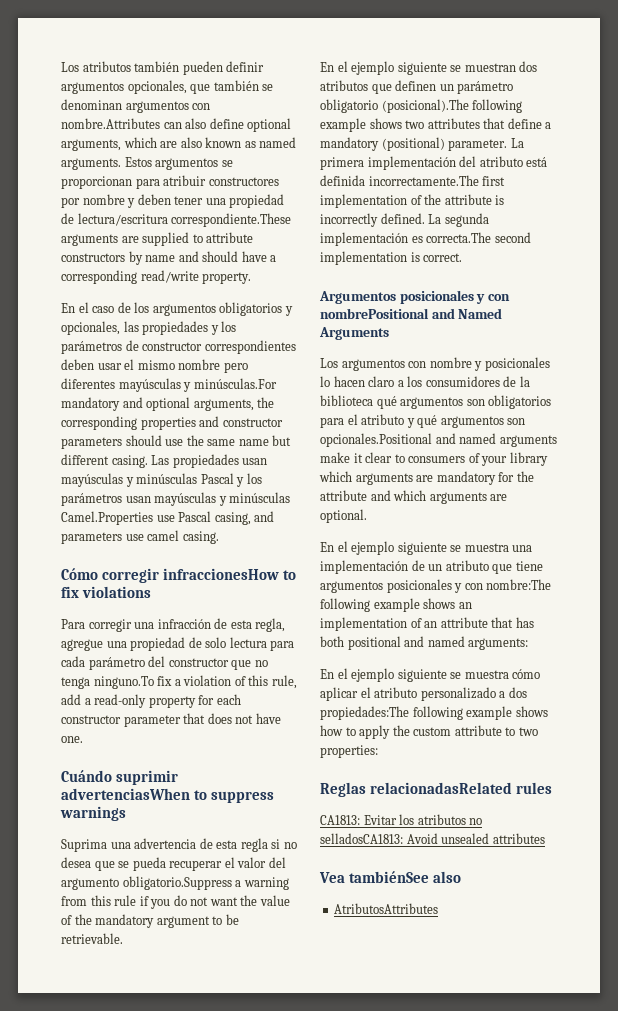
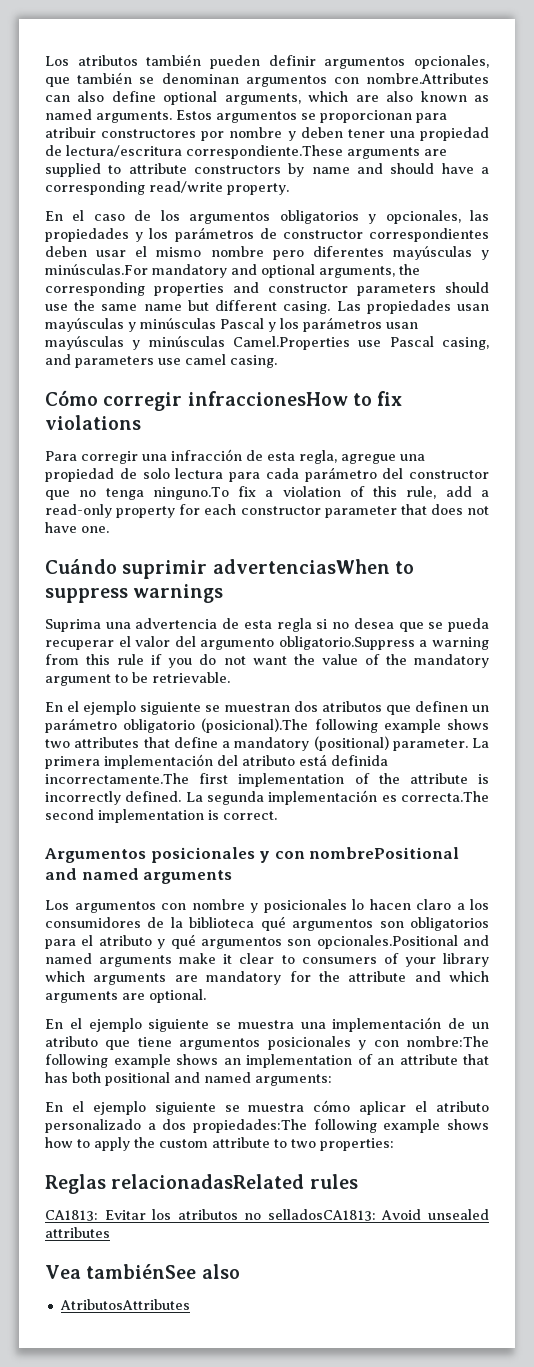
- Argumentos posicionales y con nombrePositional and Named Arguments
+ Argumentos posicionales y con nombrePositional and named arguments

